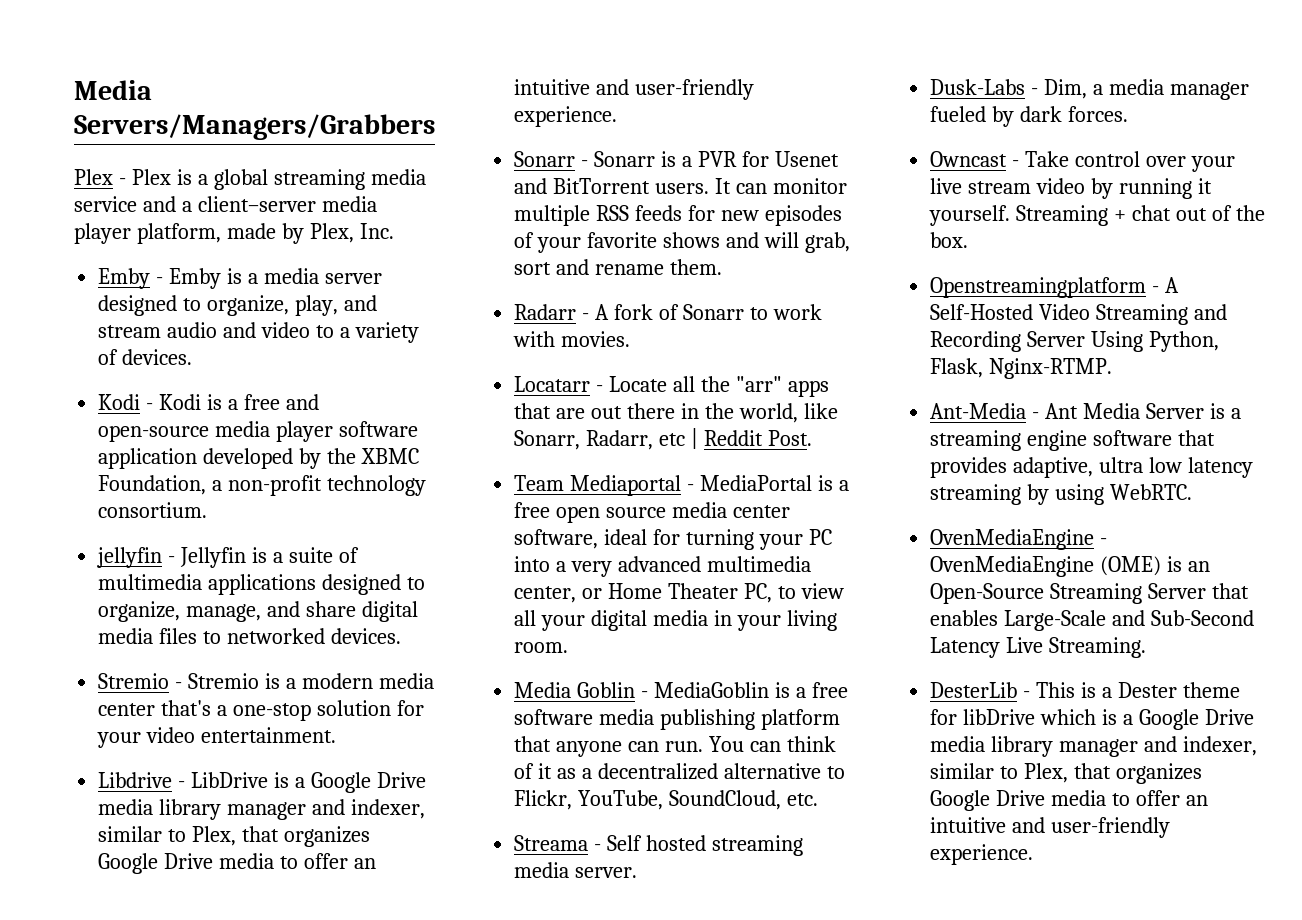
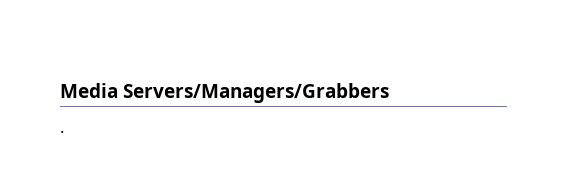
- Plex - Plex is a global streaming media service and a client–server media player platform, made by Plex, Inc.
- Emby - Emby is a media server designed to organize, play, and stream audio and video to a variety of devices.
- Kodi - Kodi is a free and open-source media player software application developed by the XBMC Foundation, a non-profit technology consortium.
- jellyfin - Jellyfin is a suite of multimedia applications designed to organize, manage, and share digital media files to networked devices.
- Stremio - Stremio is a modern media center that's a one-stop solution for your video entertainment.
- Libdrive - LibDrive is a Google Drive media library manager and indexer, similar to Plex, that organizes Google Drive media to offer an intuitive and user-friendly experience.
- Sonarr - Sonarr is a PVR for Usenet and BitTorrent users. It can monitor multiple RSS feeds for new episodes of your favorite shows and will grab, sort and rename them.
- Radarr - A fork of Sonarr to work with movies.
- Locatarr - Locate all the "arr" apps that are out there in the world, like Sonarr, Radarr, etc | Reddit Post.
- Team Mediaportal - MediaPortal is a free open source media center software, ideal for turning your PC into a very advanced multimedia center, or Home Theater PC, to view all your digital media in your living room.
- Media Goblin - MediaGoblin is a free software media publishing platform that anyone can run. You can think of it as a decentralized alternative to Flickr, YouTube, SoundCloud, etc.
- Streama - Self hosted streaming media server.
- Dusk-Labs - Dim, a media manager fueled by dark forces.
- Owncast - Take control over your live stream video by running it yourself. Streaming + chat out of the box.
- Openstreamingplatform - A Self-Hosted Video Streaming and Recording Server Using Python, Flask, Nginx-RTMP.
- Ant-Media - Ant Media Server is a streaming engine software that provides adaptive, ultra low latency streaming by using WebRTC.
- OvenMediaEngine - OvenMediaEngine (OME) is an Open-Source Streaming Server that enables Large-Scale and Sub-Second Latency Live Streaming.
- DesterLib - This is a Dester theme for libDrive which is a Google Drive media library manager and indexer, similar to Plex, that organizes Google Drive media to offer an intuitive and user-friendly experience.
+ .

